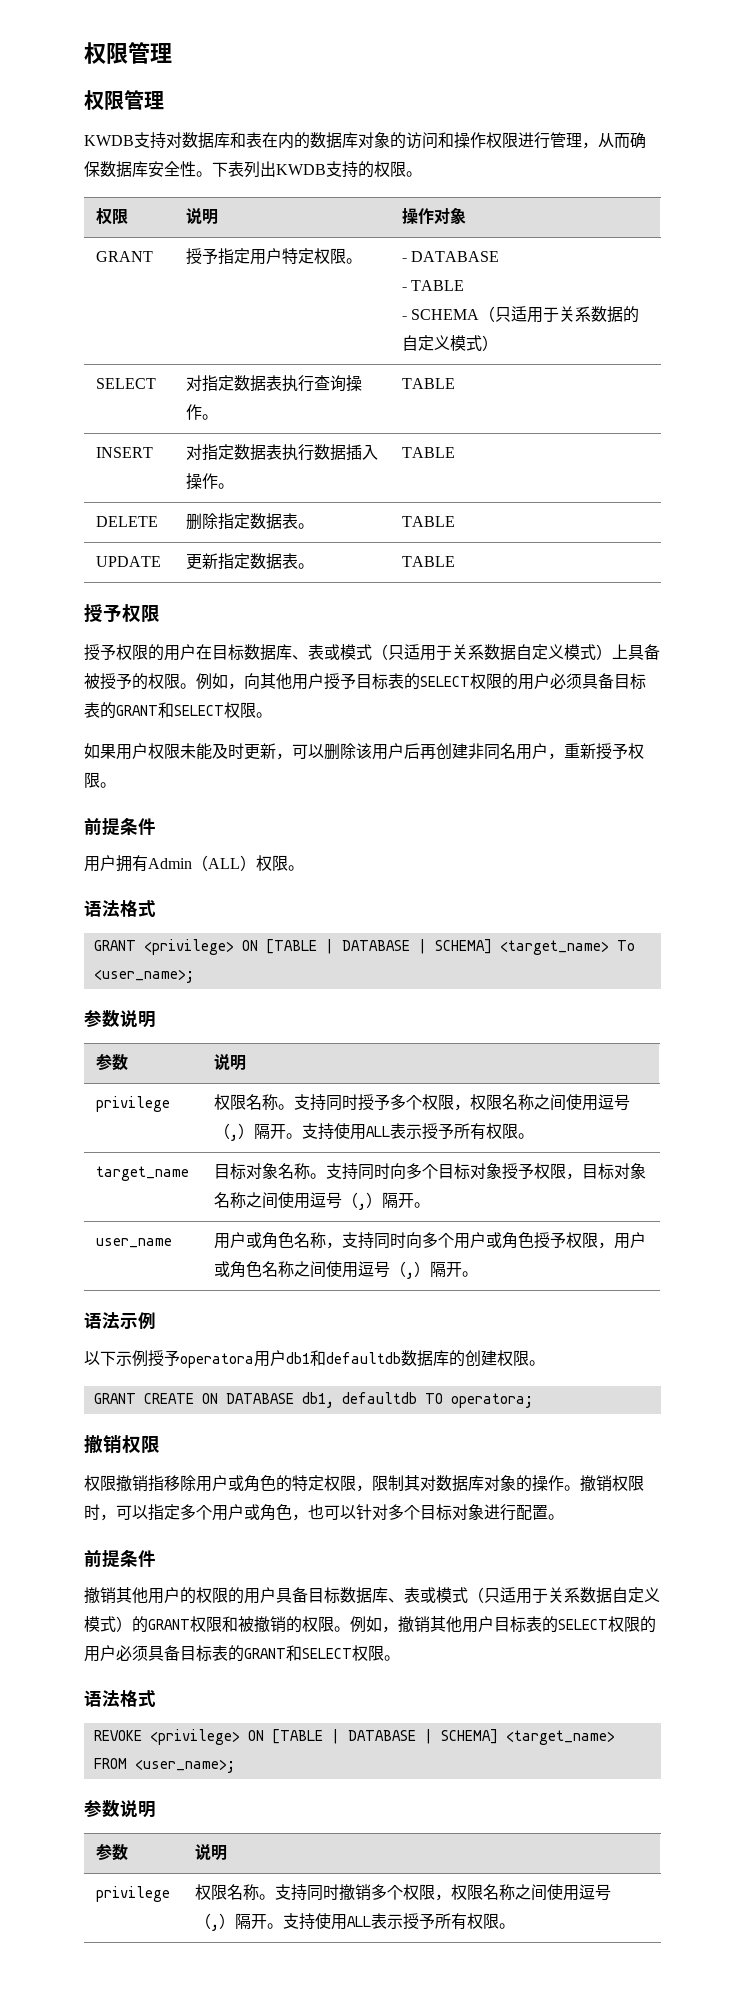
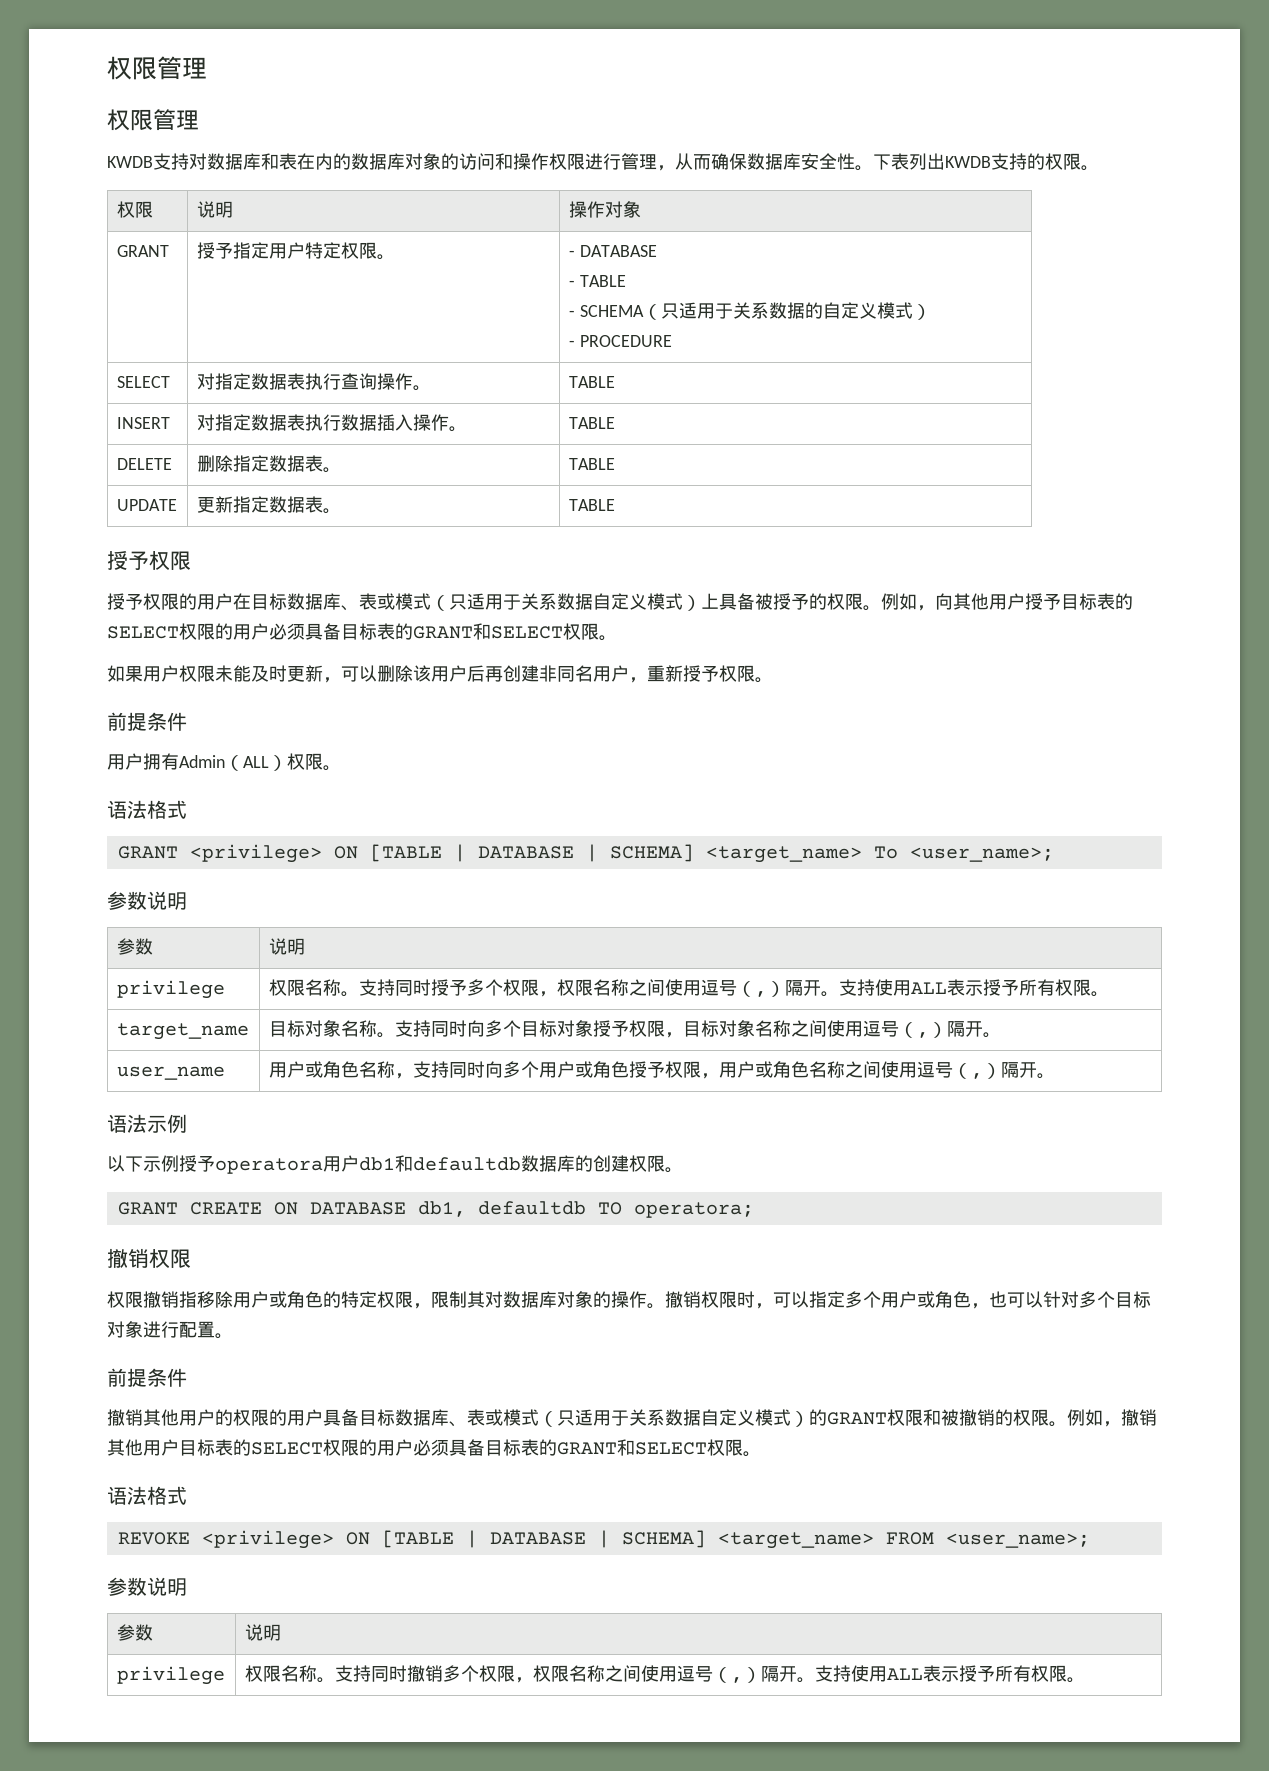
  GRANT | 授予指定用户特定权限。 | - DATABASE
  - TABLE
  - SCHEMA（只适用于关系数据的自定义模式）
+ - PROCEDURE

